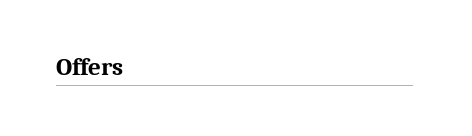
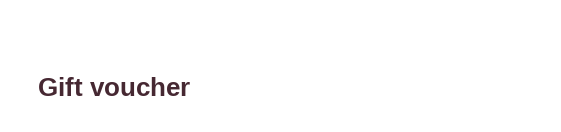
- Offers
+ Gift voucher

